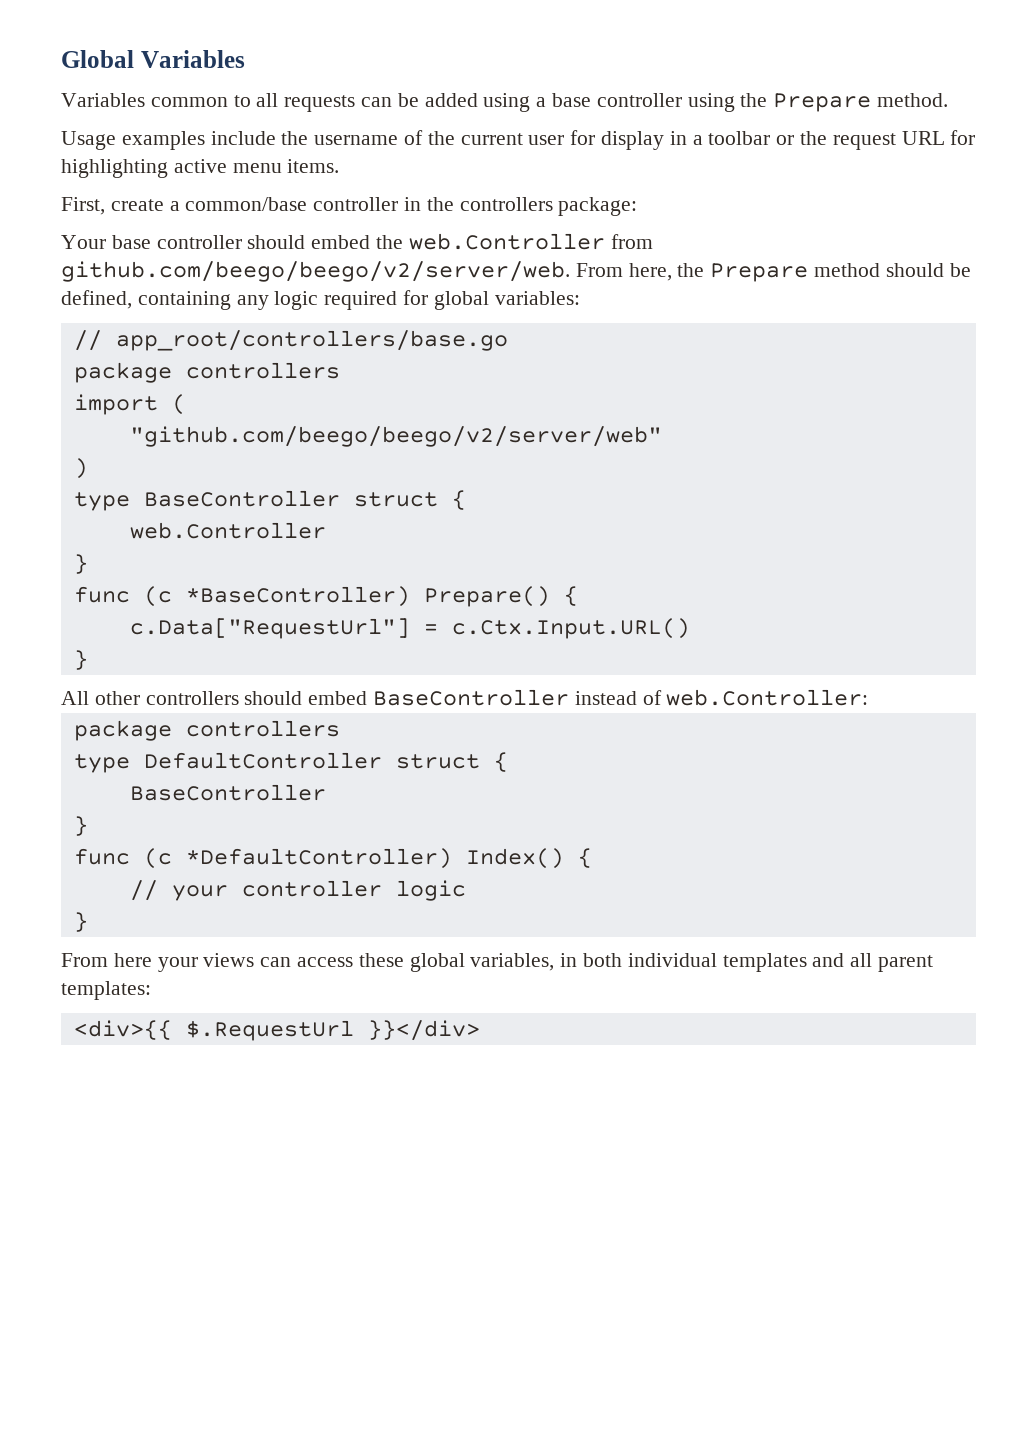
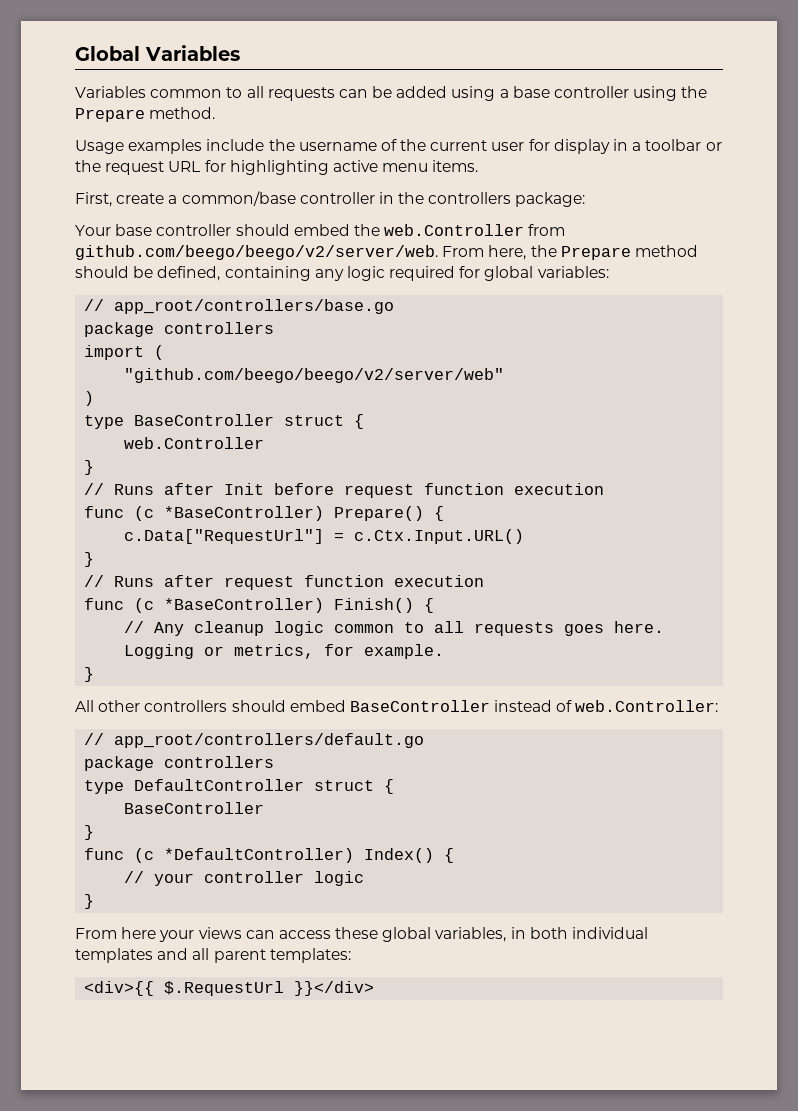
+ // Runs after Init before request function execution
+ // Runs after request function execution
+ func (c *BaseController) Finish() {
+ // Any cleanup logic common to all requests goes here. Logging or metrics, for example.
+ }
+ // app_root/controllers/default.go

